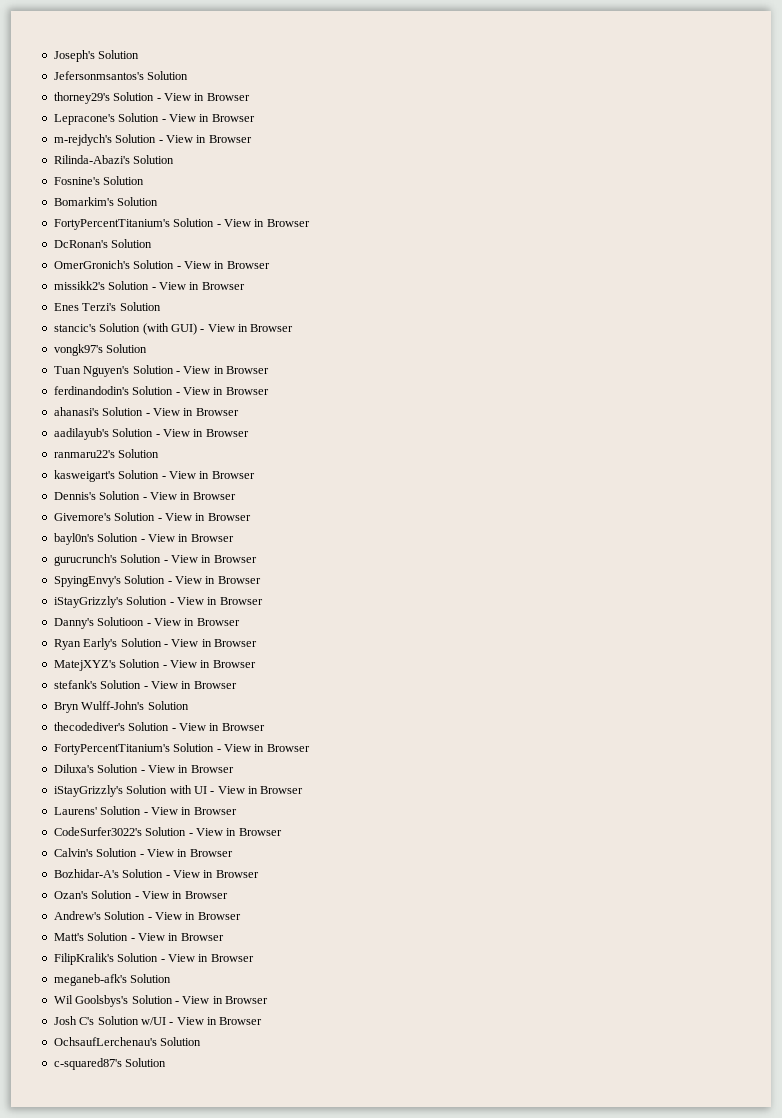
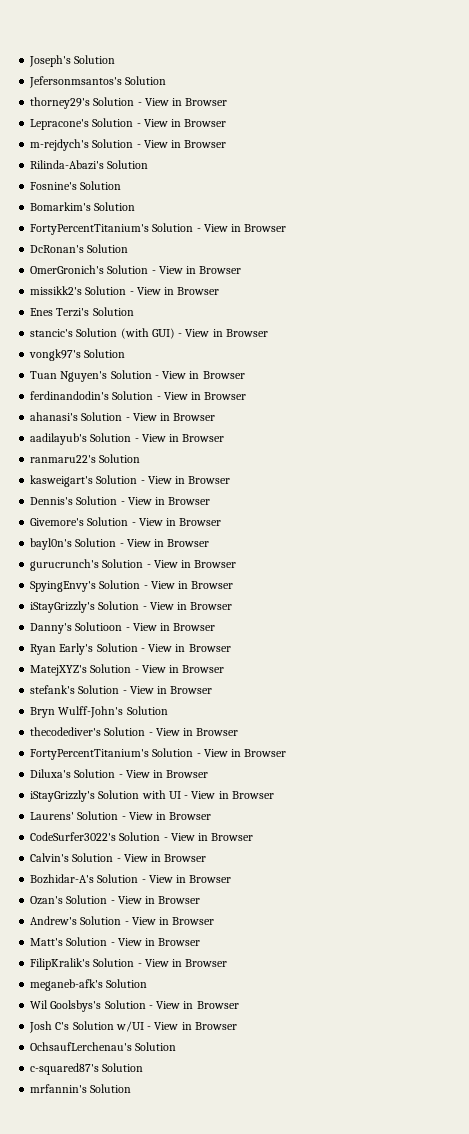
+ mrfannin's Solution

